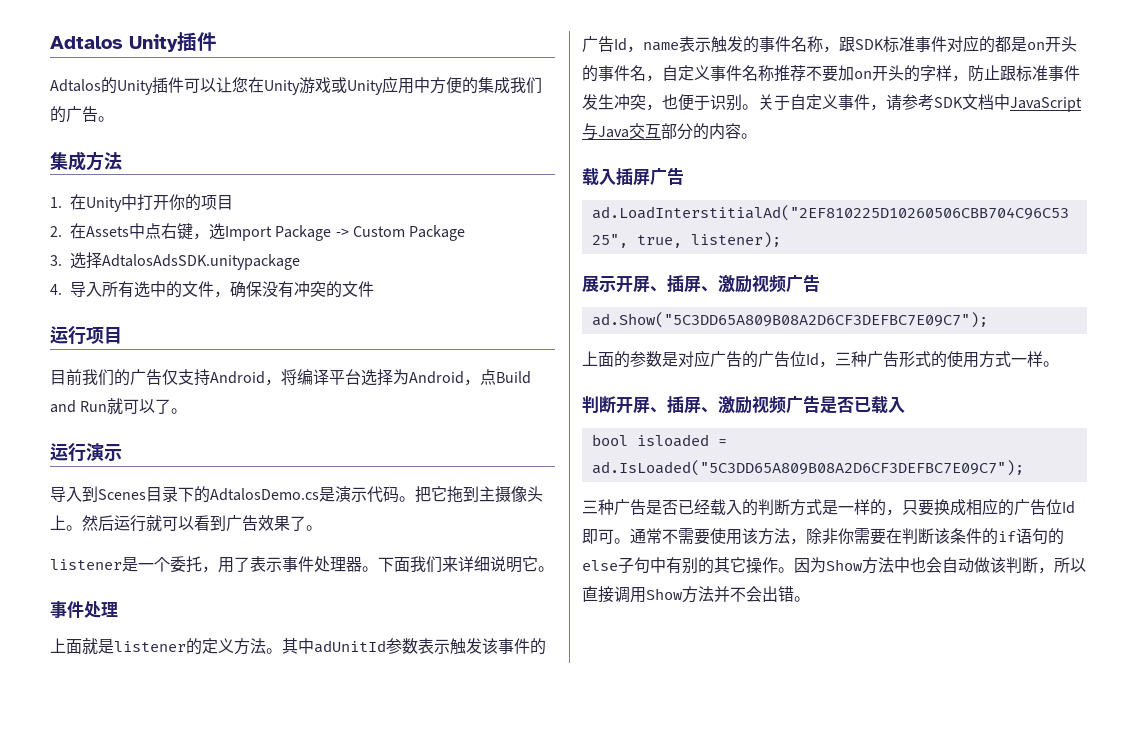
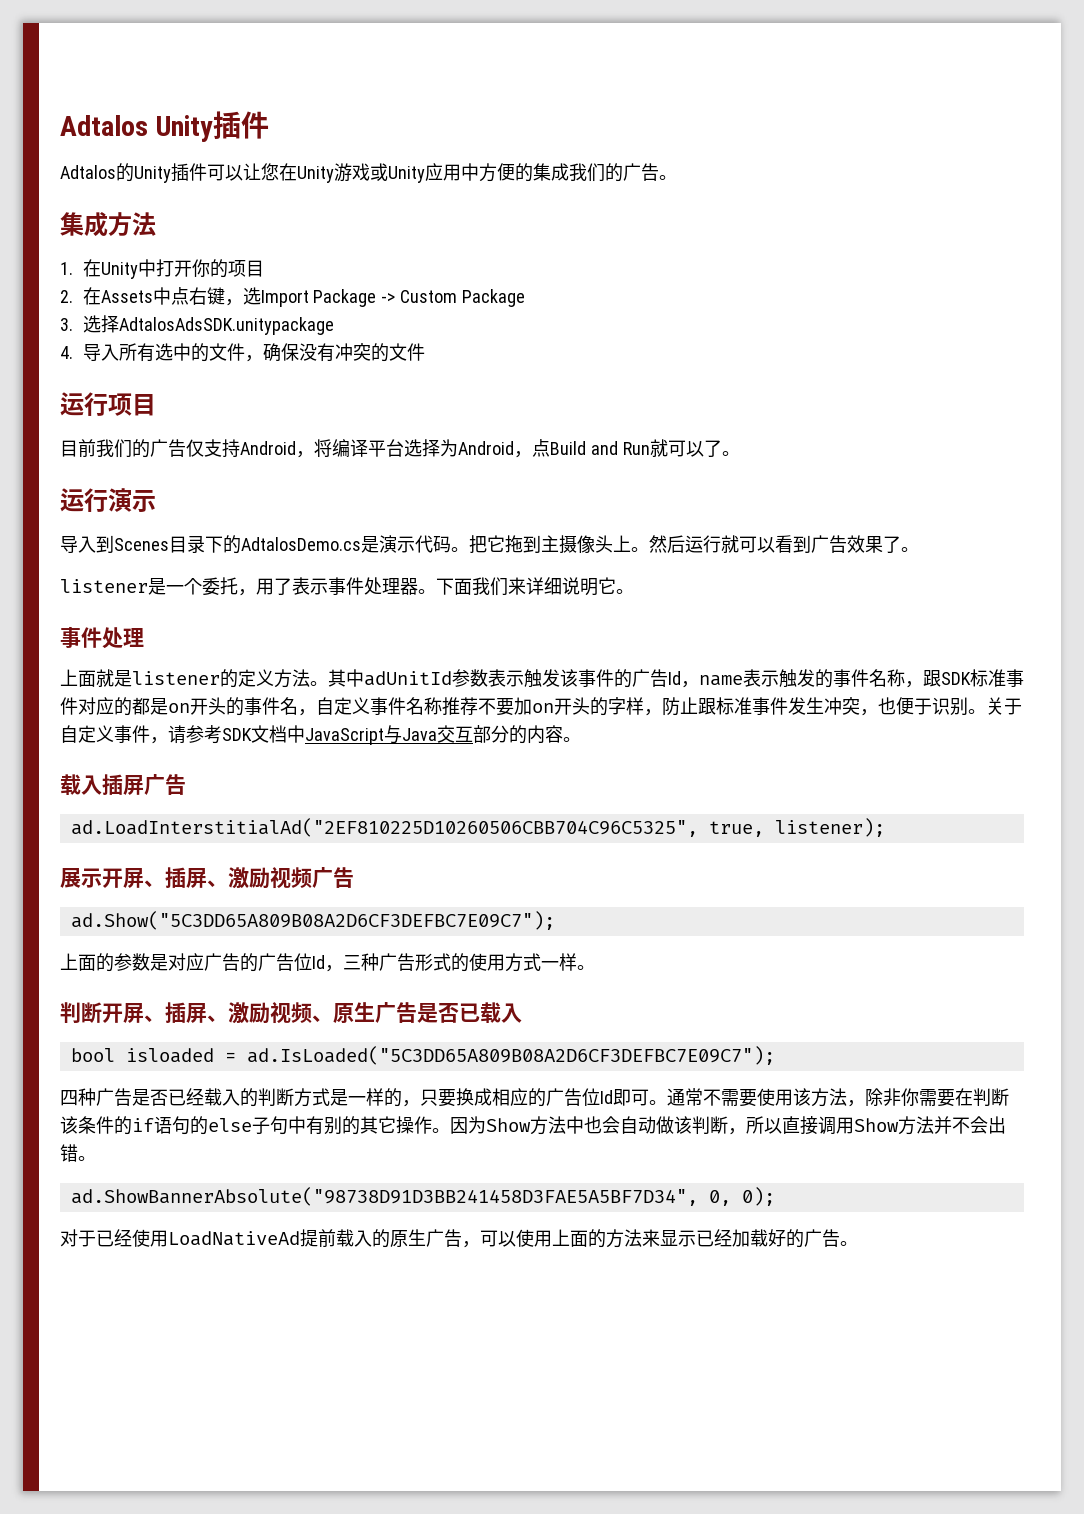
- 判断开屏、插屏、激励视频广告是否已载入
+ 判断开屏、插屏、激励视频、原生广告是否已载入
- 三种广告是否已经载入的判断方式是一样的，只要换成相应的广告位Id即可。
+ 四种广告是否已经载入的判断方式是一样的，只要换成相应的广告位Id即可。
+ ad.ShowBannerAbsolute("98738D91D3BB241458D3FAE5A5BF7D34", 0, 0);
+ 对于已经使用LoadNativeAd提前载入的原生广告，可以使用上面的方法来显示已经加载好的广告。

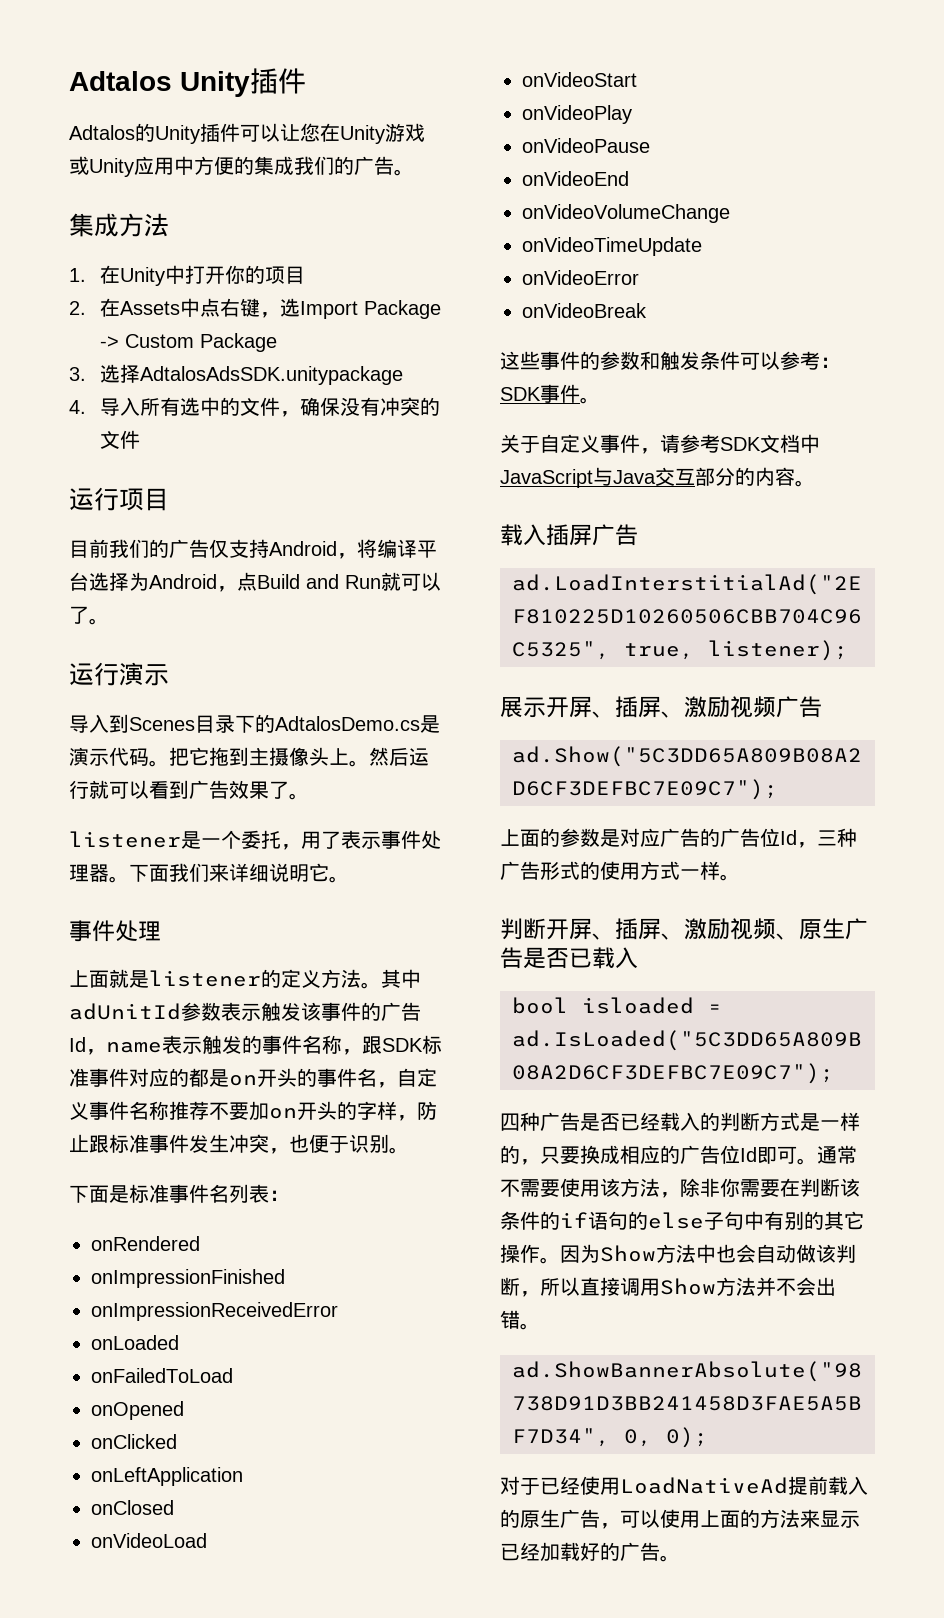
- 其中adUnitId参数表示触发该事件的广告Id，name表示触发的事件名称，跟SDK标准事件对应的都是on开头的事件名，自定义事件名称推荐不要加on开头的字样，防止跟标准事件发生冲突，也便于识别。关于自定义事件，请参考SDK文档中JavaScript与Java交互部分的内容。
+ 其中adUnitId参数表示触发该事件的广告Id，name表示触发的事件名称，跟SDK标准事件对应的都是on开头的事件名，自定义事件名称推荐不要加on开头的字样，防止跟标准事件发生冲突，也便于识别。
+ 下面是标准事件名列表：
+ onRendered
+ onImpressionFinished
+ onImpressionReceivedError
+ onLoaded
+ onFailedToLoad
+ onOpened
+ onClicked
+ onLeftApplication
+ onClosed
+ onVideoLoad
+ onVideoStart
+ onVideoPlay
+ onVideoPause
+ onVideoEnd
+ onVideoVolumeChange
+ onVideoTimeUpdate
+ onVideoError
+ onVideoBreak
+ 这些事件的参数和触发条件可以参考：SDK事件。
+ 关于自定义事件，请参考SDK文档中JavaScript与Java交互部分的内容。

